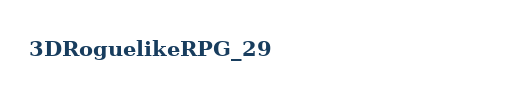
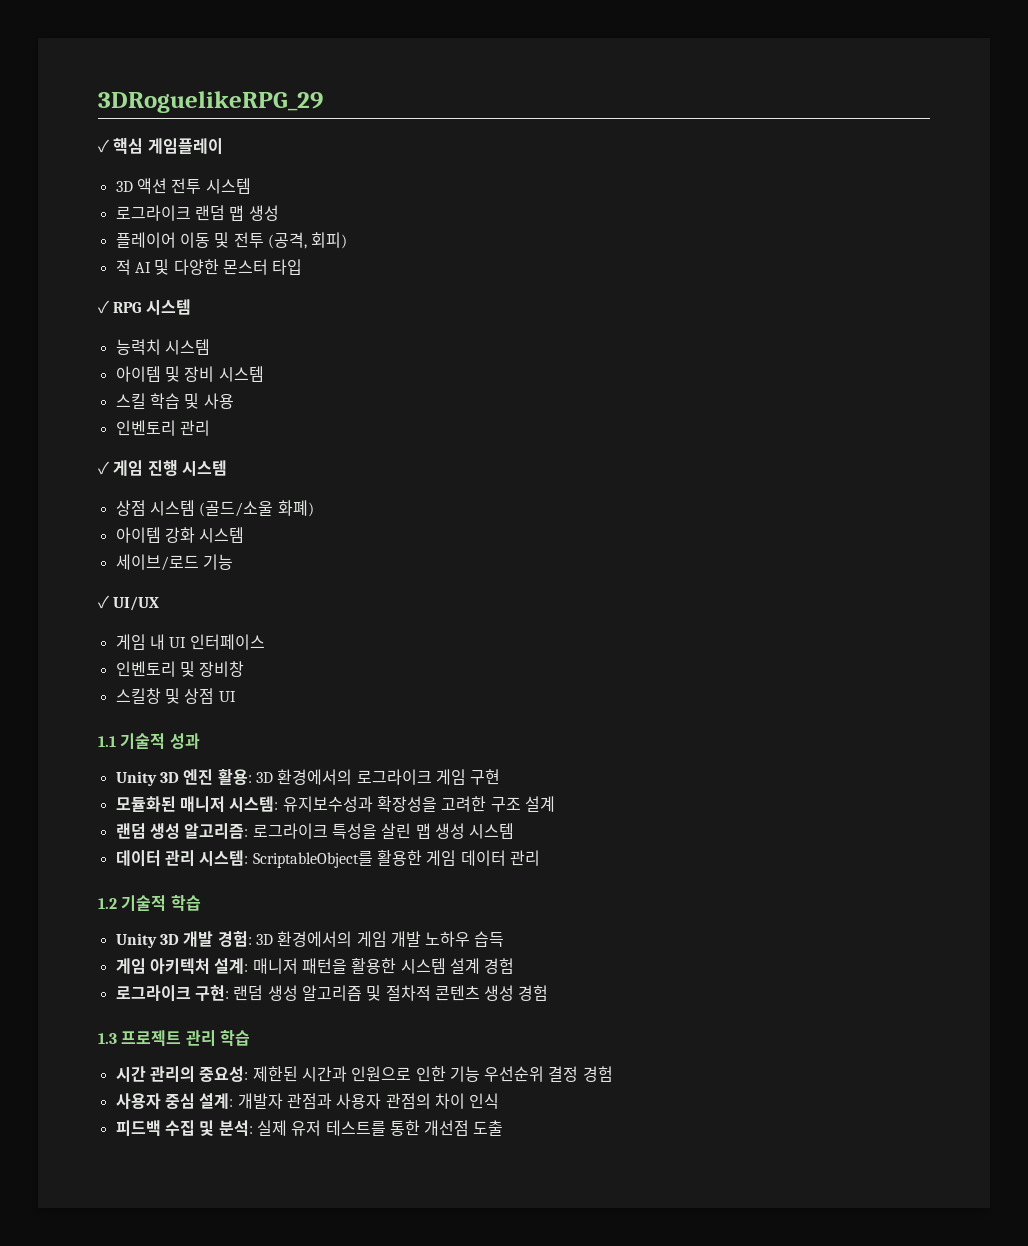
+ ✓ 핵심 게임플레이
+ 3D 액션 전투 시스템
+ 로그라이크 랜덤 맵 생성
+ 플레이어 이동 및 전투 (공격, 회피)
+ 적 AI 및 다양한 몬스터 타입
+ ✓ RPG 시스템
+ 능력치 시스템
+ 아이템 및 장비 시스템
+ 스킬 학습 및 사용
+ 인벤토리 관리
+ ✓ 게임 진행 시스템
+ 상점 시스템 (골드/소울 화폐)
+ 아이템 강화 시스템
+ 세이브/로드 기능
+ ✓ UI/UX
+ 게임 내 UI 인터페이스
+ 인벤토리 및 장비창
+ 스킬창 및 상점 UI
+ 1.1 기술적 성과
+ Unity 3D 엔진 활용: 3D 환경에서의 로그라이크 게임 구현
+ 모듈화된 매니저 시스템: 유지보수성과 확장성을 고려한 구조 설계
+ 랜덤 생성 알고리즘: 로그라이크 특성을 살린 맵 생성 시스템
+ 데이터 관리 시스템: ScriptableObject를 활용한 게임 데이터 관리
+ 1.2 기술적 학습
+ Unity 3D 개발 경험: 3D 환경에서의 게임 개발 노하우 습득
+ 게임 아키텍처 설계: 매니저 패턴을 활용한 시스템 설계 경험
+ 로그라이크 구현: 랜덤 생성 알고리즘 및 절차적 콘텐츠 생성 경험
+ 1.3 프로젝트 관리 학습
+ 시간 관리의 중요성: 제한된 시간과 인원으로 인한 기능 우선순위 결정 경험
+ 사용자 중심 설계: 개발자 관점과 사용자 관점의 차이 인식
+ 피드백 수집 및 분석: 실제 유저 테스트를 통한 개선점 도출

